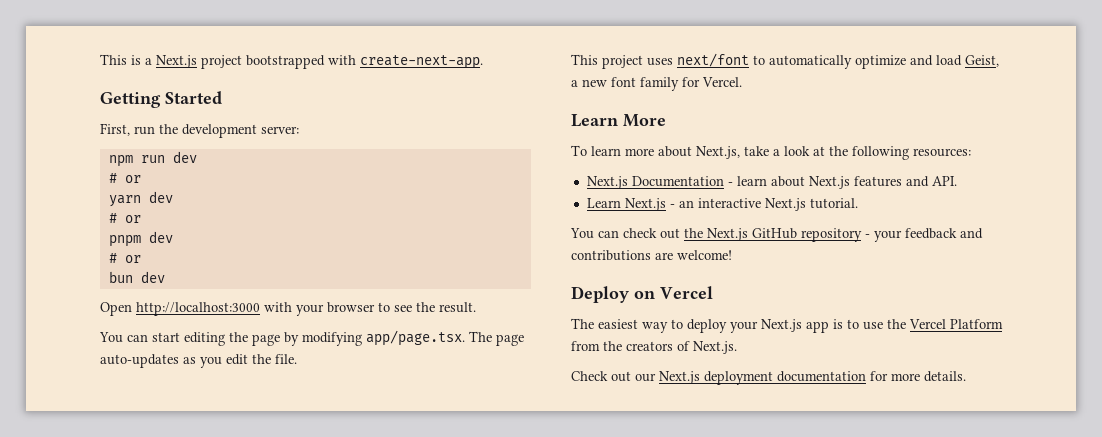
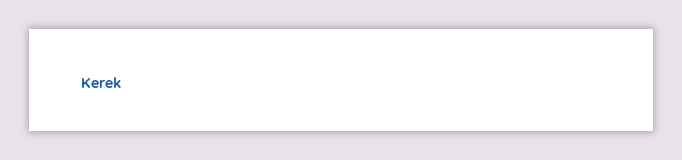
- This is a Next.js project bootstrapped with create-next-app.
- Getting Started
- First, run the development server:
- npm run dev
- # or
- yarn dev
- # or
- pnpm dev
- # or
- bun dev
- Open http://localhost:3000 with your browser to see the result.
- You can start editing the page by modifying app/page.tsx. The page auto-updates as you edit the file.
- This project uses next/font to automatically optimize and load Geist, a new font family for Vercel.
- Learn More
- To learn more about Next.js, take a look at the following resources:
- Next.js Documentation - learn about Next.js features and API.
- Learn Next.js - an interactive Next.js tutorial.
- You can check out the Next.js GitHub repository - your feedback and contributions are welcome!
- Deploy on Vercel
- The easiest way to deploy your Next.js app is to use the Vercel Platform from the creators of Next.js.
- Check out our Next.js deployment documentation for more details.
+ Kerek

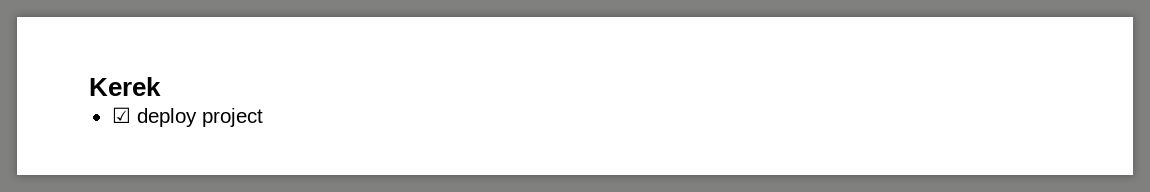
+ ☑ deploy project

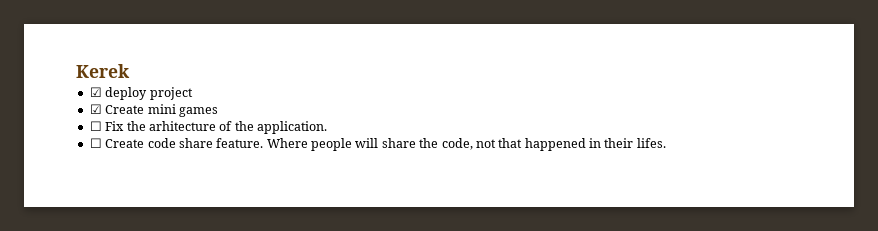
+ ☑ Create mini games
+ ☐ Fix the arhitecture of the application.
+ ☐ Create code share feature. Where people will share the code, not that happened in their lifes.

